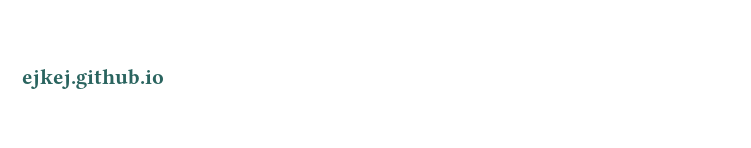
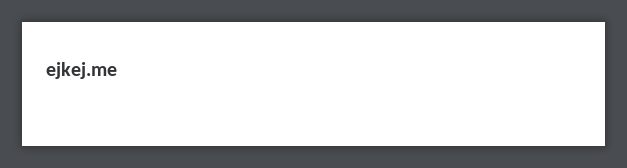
- ejkej.github.io
+ ejkej.me

